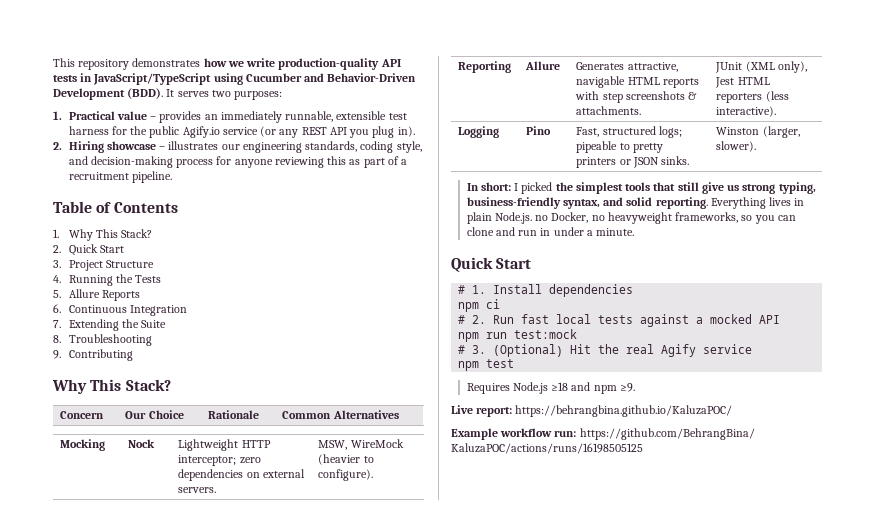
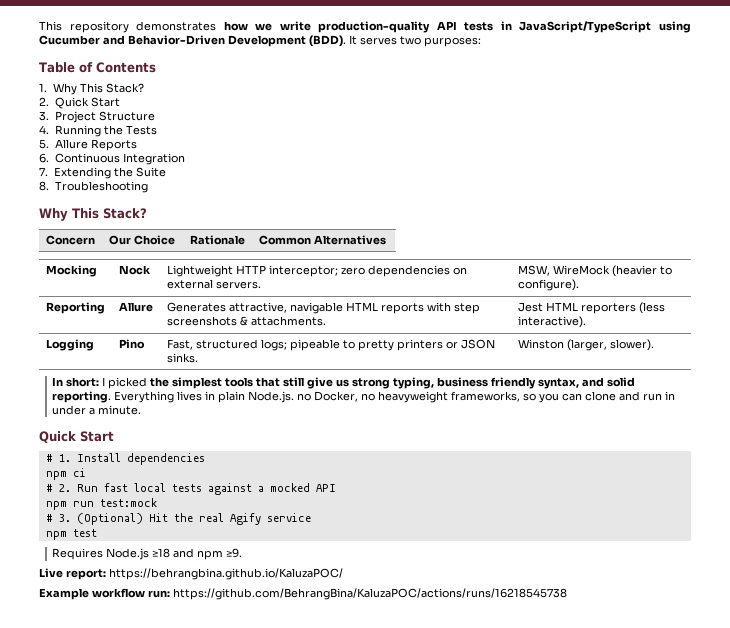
- 1. Practical value – provides an immediately runnable, extensible test harness for the public Agify.io service (or any REST API you plug in).
- 2. Hiring showcase – illustrates our engineering standards, coding style, and decision-making process for anyone reviewing this as part of a recruitment pipeline.
- 9. Contributing
- Reporting | Allure | Generates attractive, navigable HTML reports with step screenshots & attachments. | JUnit (XML only), Jest HTML reporters (less interactive).
+ Reporting | Allure | Generates attractive, navigable HTML reports with step screenshots & attachments. | Jest HTML reporters (less interactive).
- In short: I picked the simplest tools that still give us strong typing, business-friendly syntax, and solid reporting.
+ In short: I picked the simplest tools that still give us strong typing, business friendly syntax, and solid reporting.
- Example workflow run: https://github.com/BehrangBina/ KaluzaPOC/actions/runs/16198505125
+ Example workflow run: https://github.com/BehrangBina/KaluzaPOC/actions/runs/16218545738

